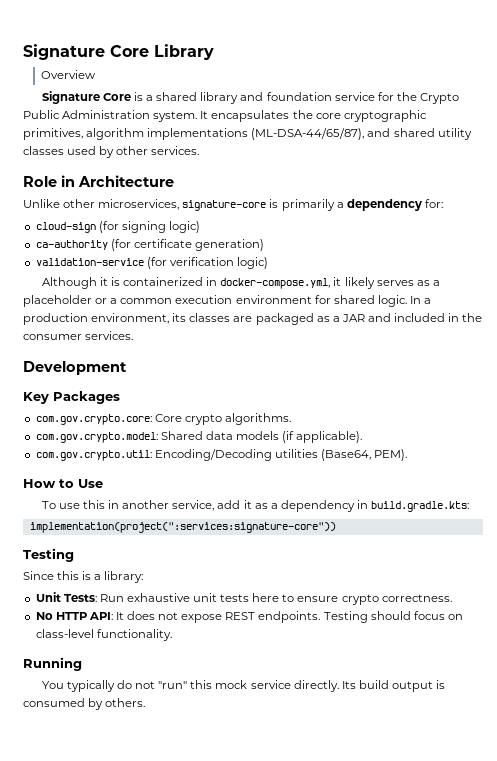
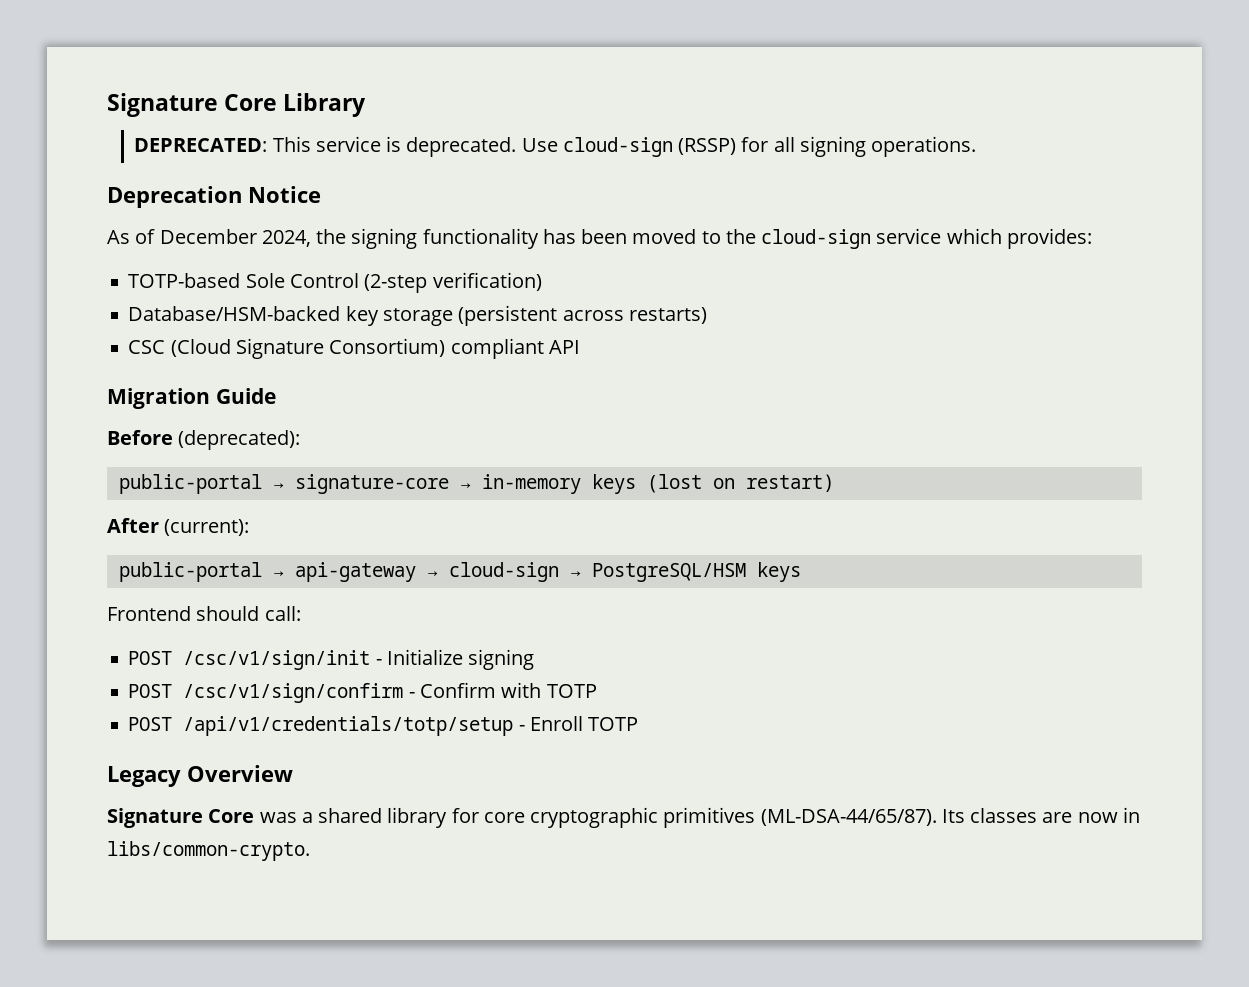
- Overview
+ DEPRECATED: This service is deprecated. Use cloud-sign (RSSP) for all signing operations.
+ Deprecation Notice
+ As of December 2024, the signing functionality has been moved to the cloud-sign service which provides:
+ TOTP-based Sole Control (2-step verification)
+ Database/HSM-backed key storage (persistent across restarts)
+ CSC (Cloud Signature Consortium) compliant API
+ Migration Guide
+ Before (deprecated):
+ public-portal → signature-core → in-memory keys (lost on restart)
+ After (current):
+ public-portal → api-gateway → cloud-sign → PostgreSQL/HSM keys
+ Frontend should call:
+ POST /csc/v1/sign/init - Initialize signing
+ POST /csc/v1/sign/confirm - Confirm with TOTP
+ POST /api/v1/credentials/totp/setup - Enroll TOTP
+ Legacy Overview
- Signature Core is a shared library and foundation service for the Crypto Public Administration system. It encapsulates the core cryptographic primitives, algorithm implementations (ML-DSA-44/65/87), and shared utility classes used by other services.
- Role in Architecture
- Unlike other microservices, signature-core is primarily a dependency for:
- cloud-sign (for signing logic)
- ca-authority (for certificate generation)
- validation-service (for verification logic)
- Although it is containerized in docker-compose.yml, it likely serves as a placeholder or a common execution environment for shared logic. In a production environment, its classes are packaged as a JAR and included in the consumer services.
- Development
- Key Packages
- com.gov.crypto.core: Core crypto algorithms.
- com.gov.crypto.model: Shared data models (if applicable).
- com.gov.crypto.util: Encoding/Decoding utilities (Base64, PEM).
- How to Use
- To use this in another service, add it as a dependency in build.gradle.kts:
- implementation(project(":services:signature-core"))
- Testing
- Since this is a library:
- Unit Tests: Run exhaustive unit tests here to ensure crypto correctness.
- No HTTP API: It does not expose REST endpoints. Testing should focus on class-level functionality.
- Running
- You typically do not "run" this mock service directly. Its build output is consumed by others.
+ Signature Core was a shared library for core cryptographic primitives (ML-DSA-44/65/87). Its classes are now in libs/common-crypto.

